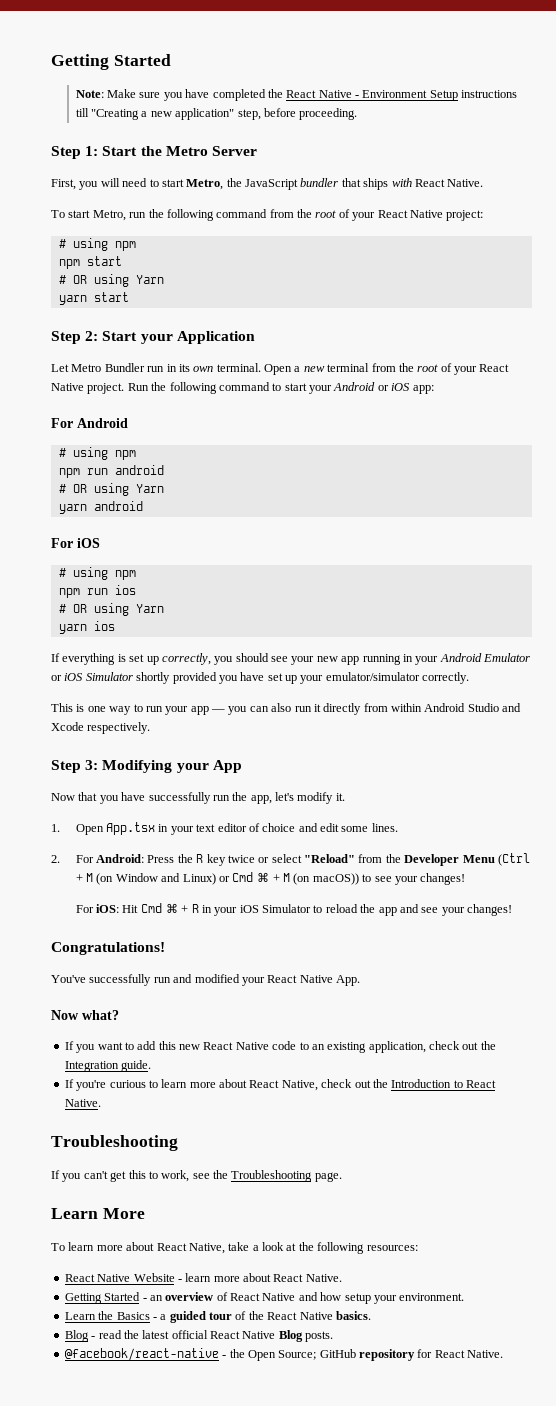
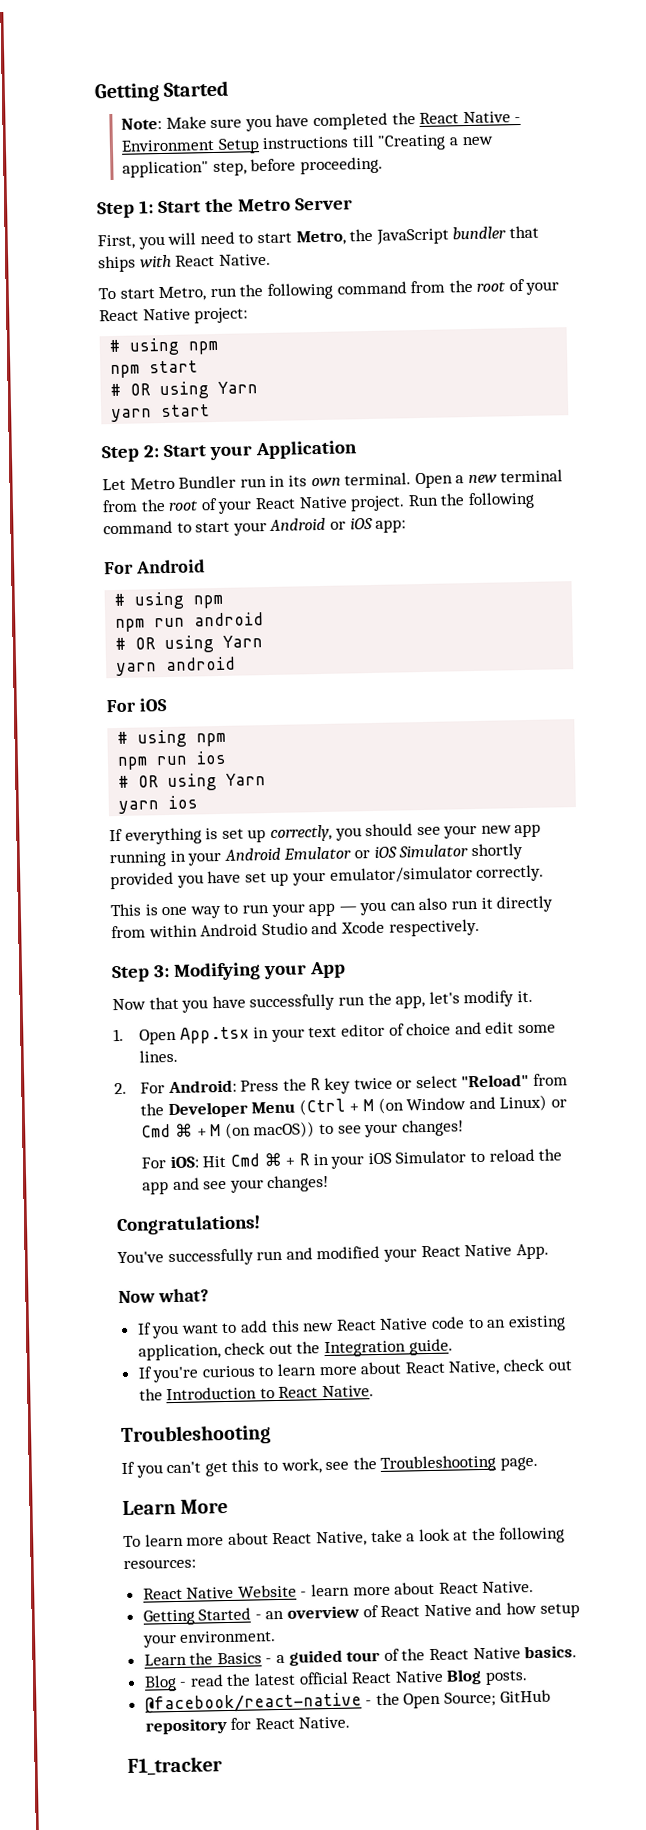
+ F1_tracker

